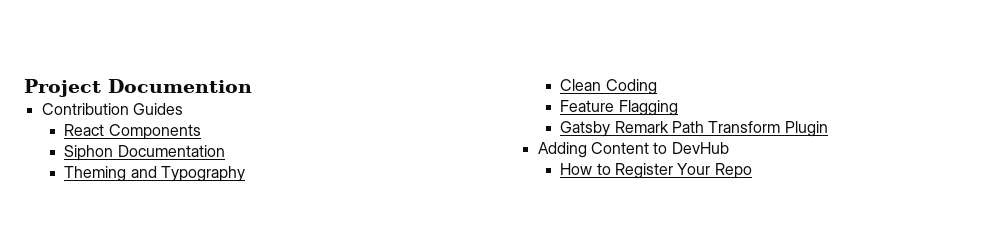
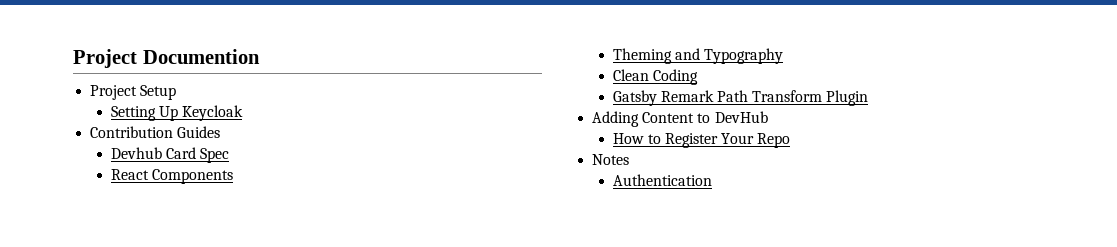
+ Project Setup
+ Setting Up Keycloak
+ Devhub Card Spec
- Siphon Documentation
- Feature Flagging
+ Notes
+ Authentication

